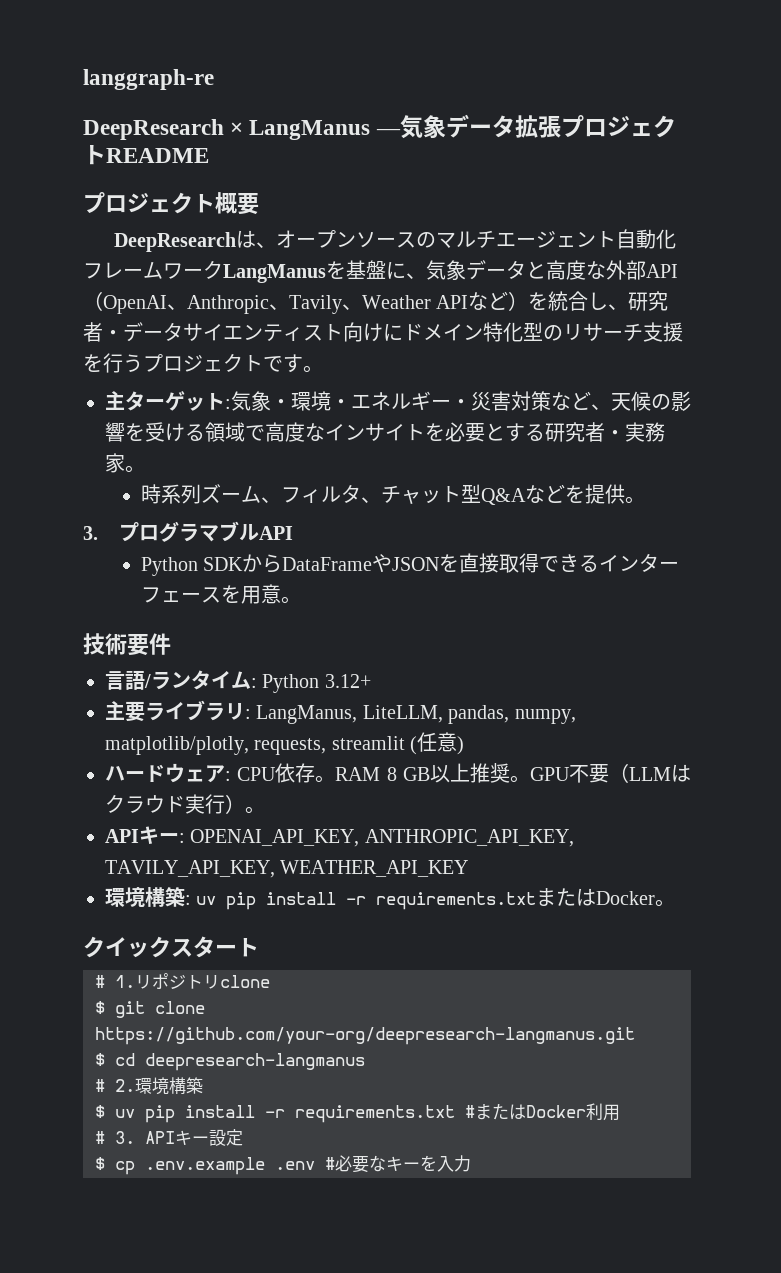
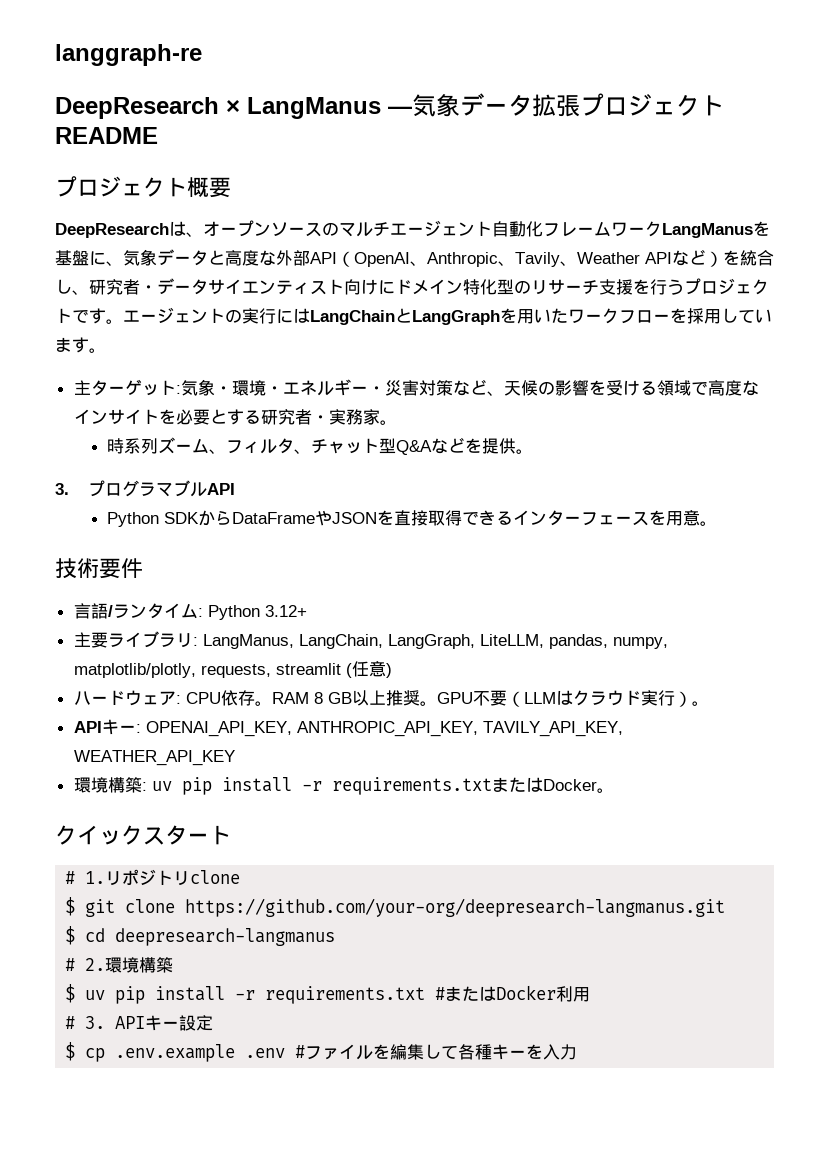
+ エージェントの実行にはLangChainとLangGraphを用いたワークフローを採用しています。
- 主要ライブラリ: LangManus, LiteLLM, pandas, numpy, matplotlib/plotly, requests, streamlit (任意)
+ 主要ライブラリ: LangManus, LangChain, LangGraph, LiteLLM, pandas, numpy, matplotlib/plotly, requests, streamlit (任意)
- $ cp .env.example .env #必要なキーを入力
+ $ cp .env.example .env #ファイルを編集して各種キーを入力

